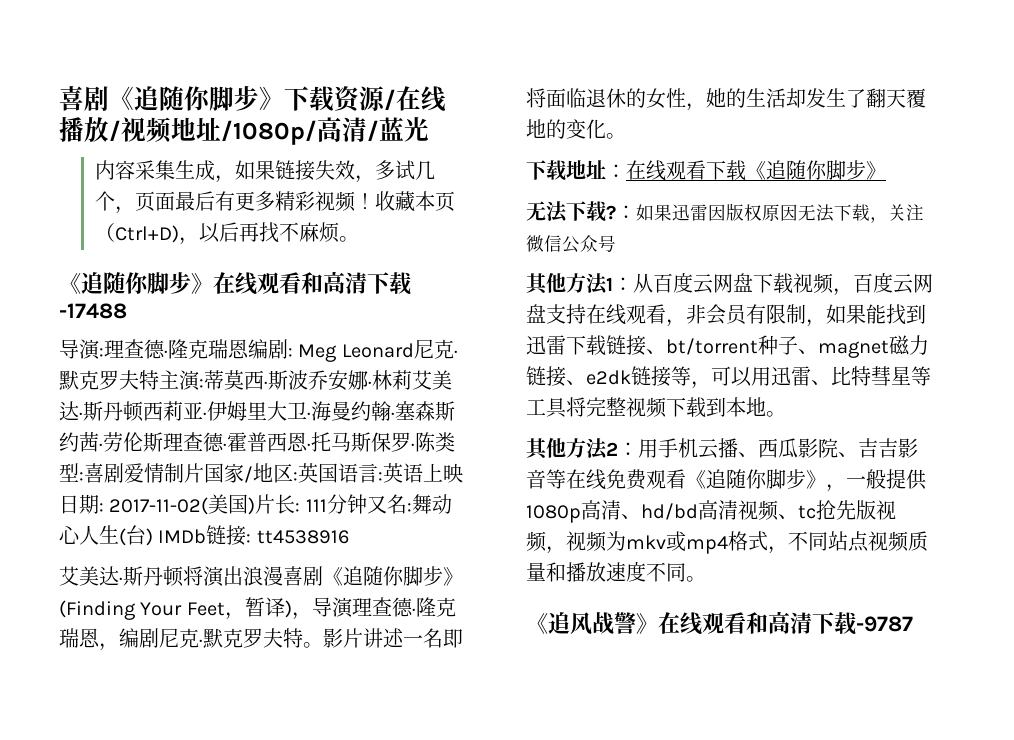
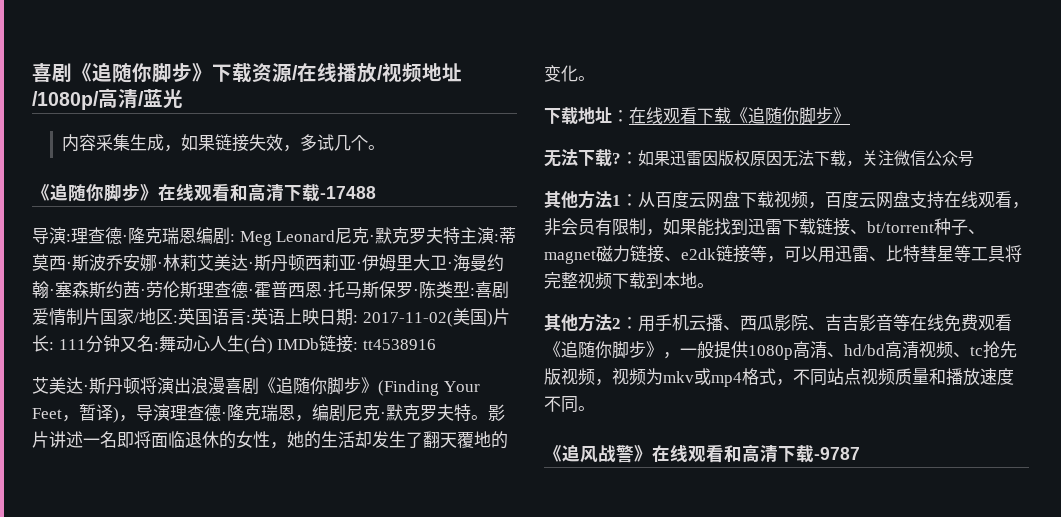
- 内容采集生成，如果链接失效，多试几个，页面最后有更多精彩视频！收藏本页（Ctrl+D)，以后再找不麻烦。
+ 内容采集生成，如果链接失效，多试几个。

